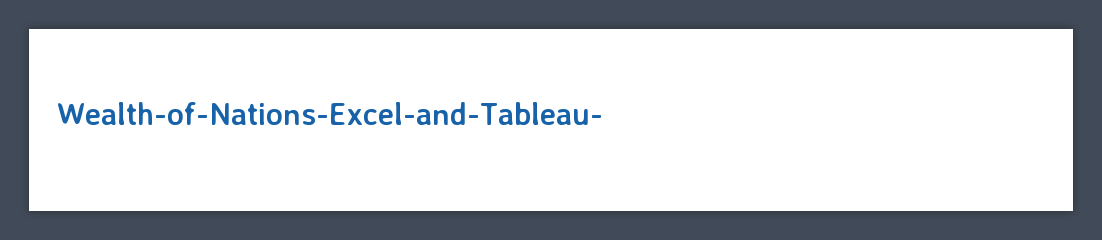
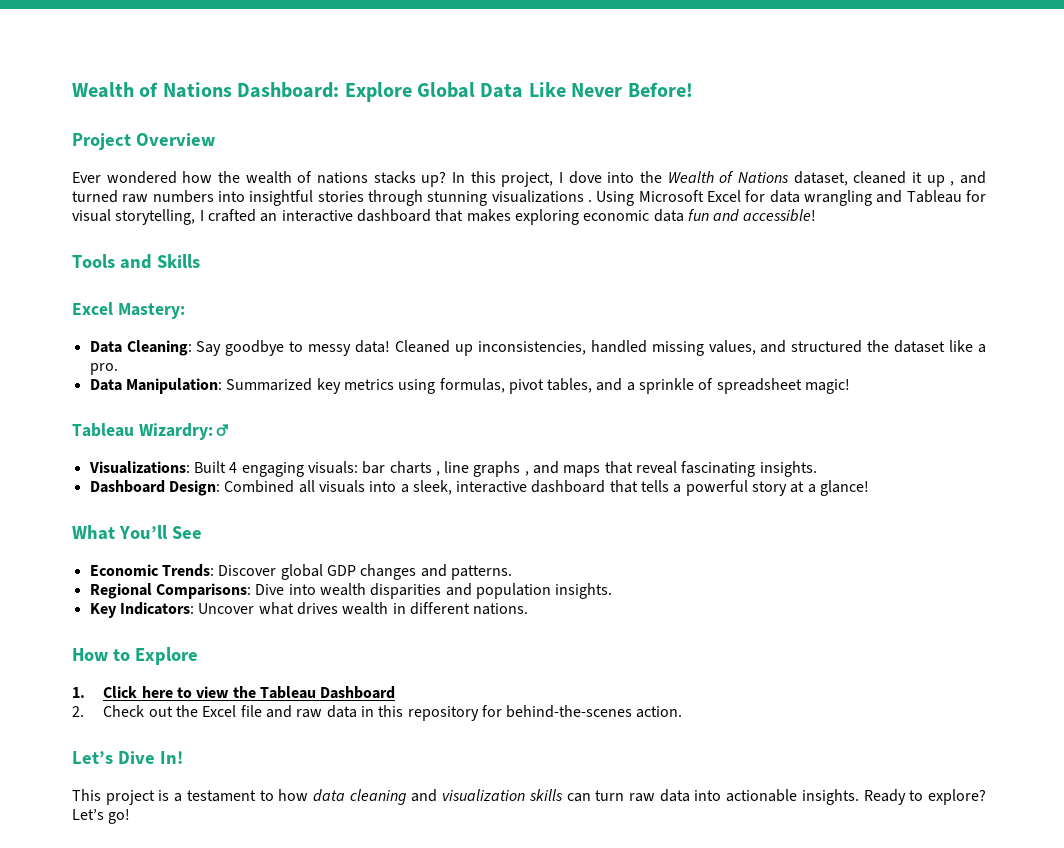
- Wealth-of-Nations-Excel-and-Tableau-
+ Wealth of Nations Dashboard: Explore Global Data Like Never Before!
+ Project Overview
+ Ever wondered how the wealth of nations stacks up? In this project, I dove into the Wealth of Nations dataset, cleaned it up , and turned raw numbers into insightful stories through stunning visualizations . Using Microsoft Excel for data wrangling and Tableau for visual storytelling, I crafted an interactive dashboard that makes exploring economic data fun and accessible!
+ Tools and Skills
+ Excel Mastery:
+ Data Cleaning: Say goodbye to messy data! Cleaned up inconsistencies, handled missing values, and structured the dataset like a pro.
+ Data Manipulation: Summarized key metrics using formulas, pivot tables, and a sprinkle of spreadsheet magic!
+ Tableau Wizardry: ♂
+ Visualizations: Built 4 engaging visuals: bar charts , line graphs , and maps that reveal fascinating insights.
+ Dashboard Design: Combined all visuals into a sleek, interactive dashboard that tells a powerful story at a glance!
+ What You’ll See
+ Economic Trends: Discover global GDP changes and patterns.
+ Regional Comparisons: Dive into wealth disparities and population insights.
+ Key Indicators: Uncover what drives wealth in different nations.
+ How to Explore
+ 1. Click here to view the Tableau Dashboard
+ 2. Check out the Excel file and raw data in this repository for behind-the-scenes action.
+ Let’s Dive In!
+ This project is a testament to how data cleaning and visualization skills can turn raw data into actionable insights. Ready to explore? Let’s go!

